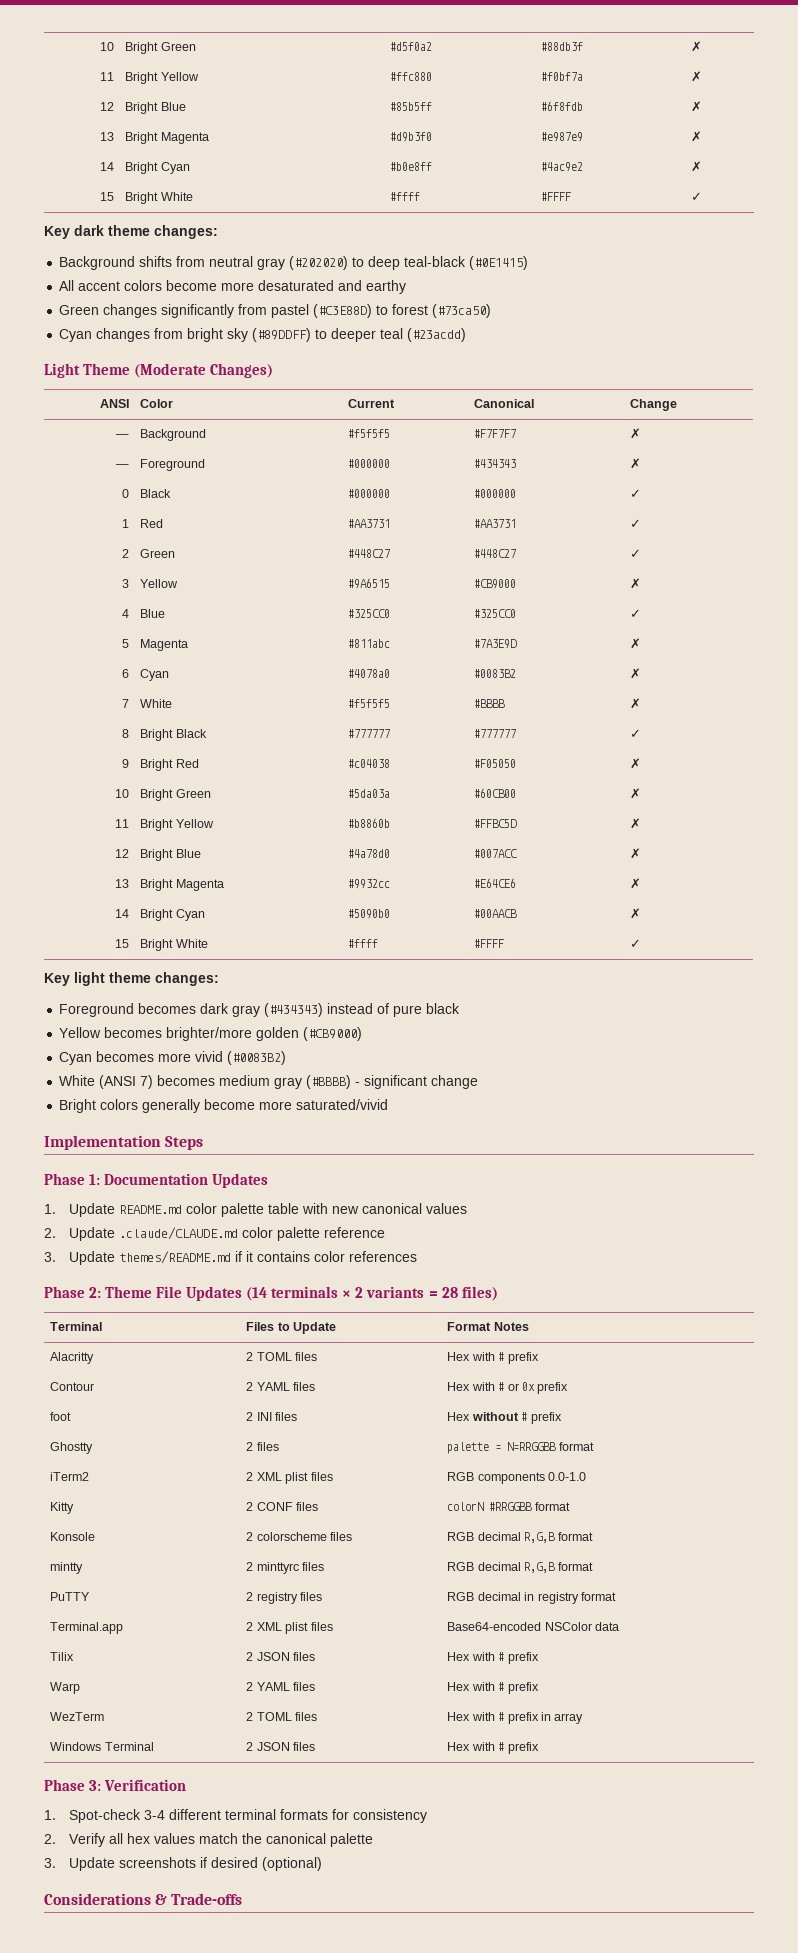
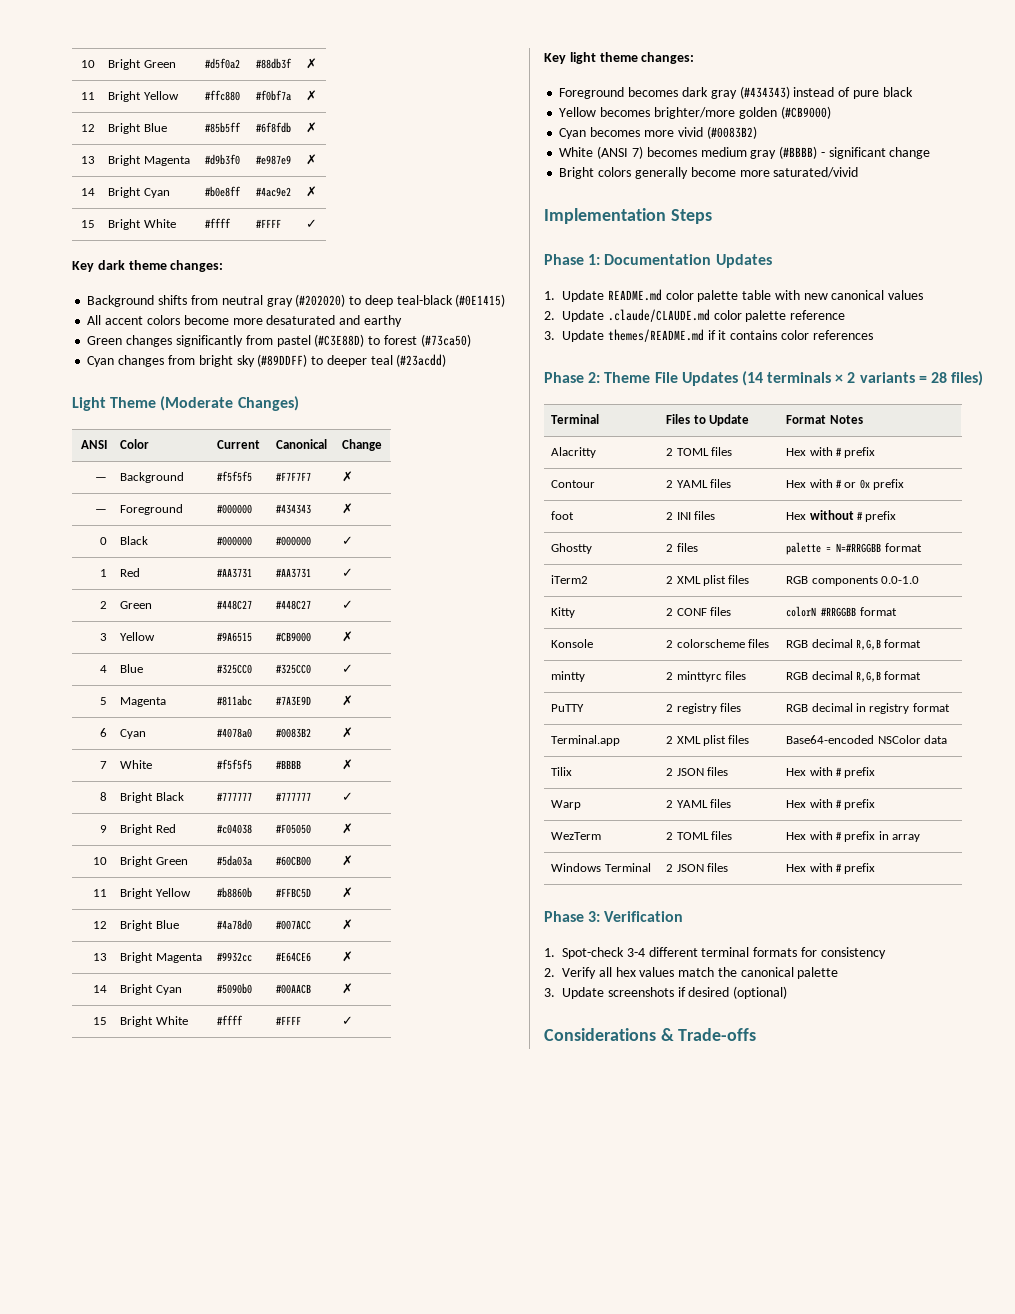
- Ghostty | 2 files | palette = N=RRGGBB format
+ Ghostty | 2 files | palette = N=#RRGGBB format

